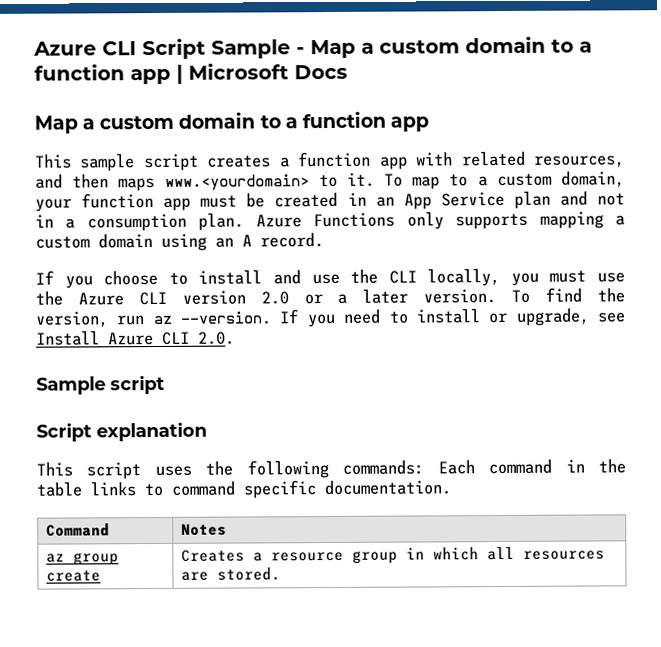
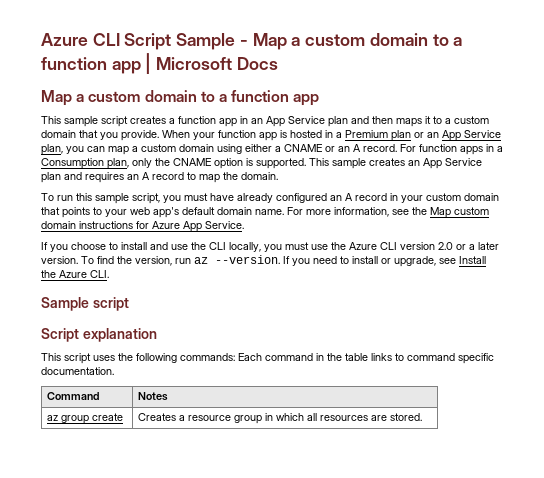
- This sample script creates a function app with related resources, and then maps www.<yourdomain> to it. To map to a custom domain, your function app must be created in an App Service plan and not in a consumption plan. Azure Functions only supports mapping a custom domain using an A record.
+ This sample script creates a function app in an App Service plan and then maps it to a custom domain that you provide. When your function app is hosted in a Premium plan or an App Service plan, you can map a custom domain using either a CNAME or an A record. For function apps in a Consumption plan, only the CNAME option is supported. This sample creates an App Service plan and requires an A record to map the domain.
+ To run this sample script, you must have already configured an A record in your custom domain that points to your web app's default domain name. For more information, see the Map custom domain instructions for Azure App Service.
- If you need to install or upgrade, see Install Azure CLI 2.0.
+ If you need to install or upgrade, see Install the Azure CLI.

